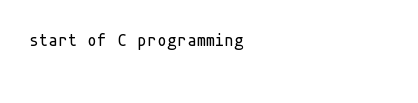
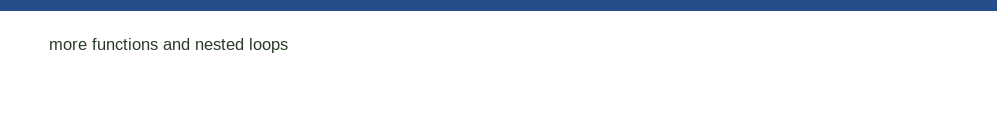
- start of C programming
+ more functions and nested loops

